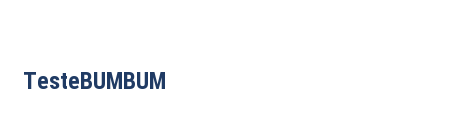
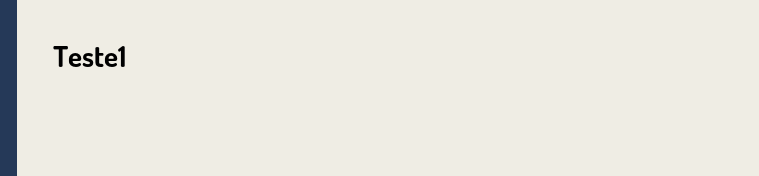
- TesteBUMBUM
+ Teste1

